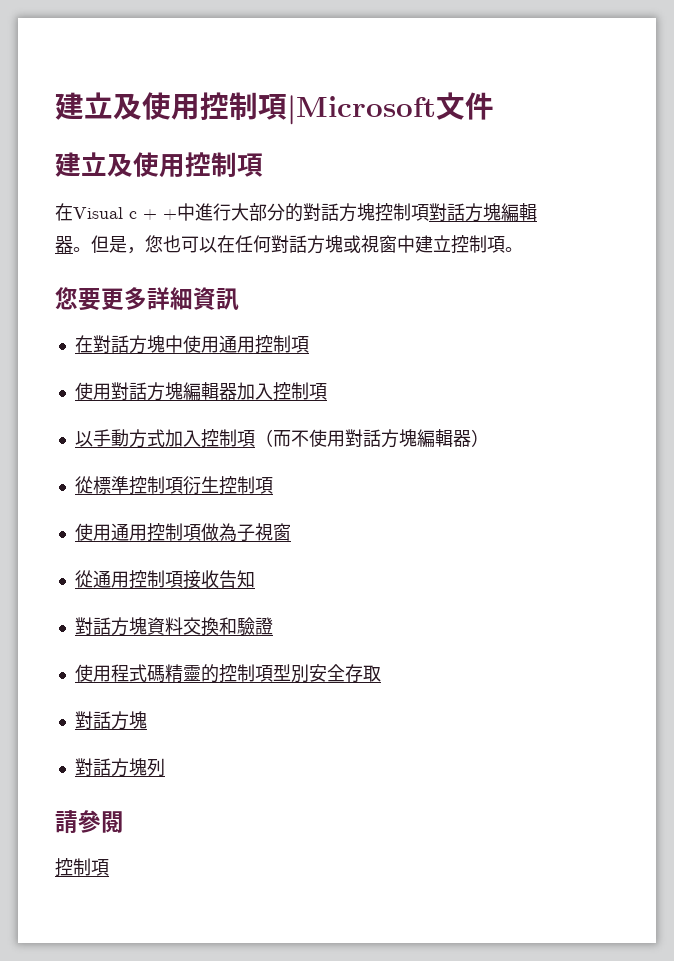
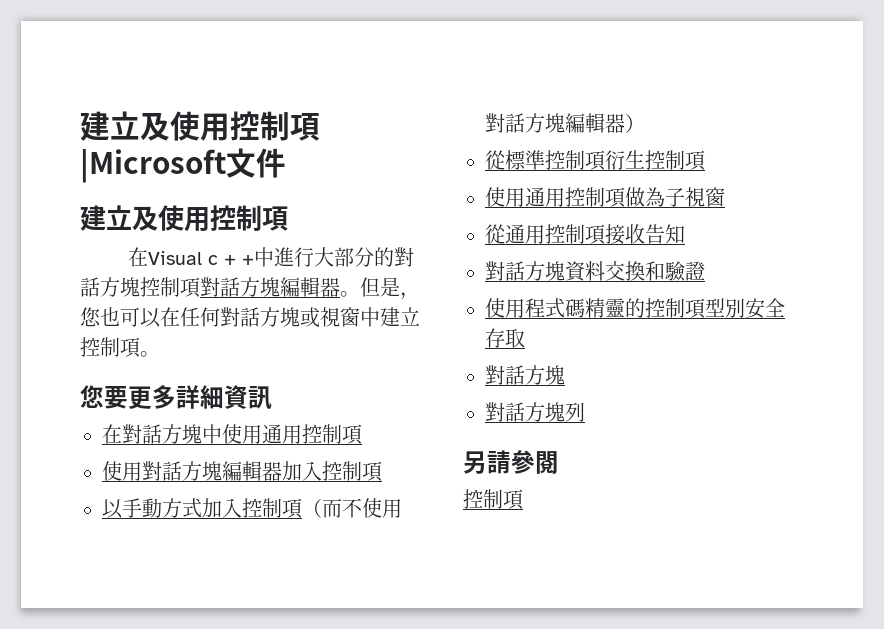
- 請參閱
+ 另請參閱

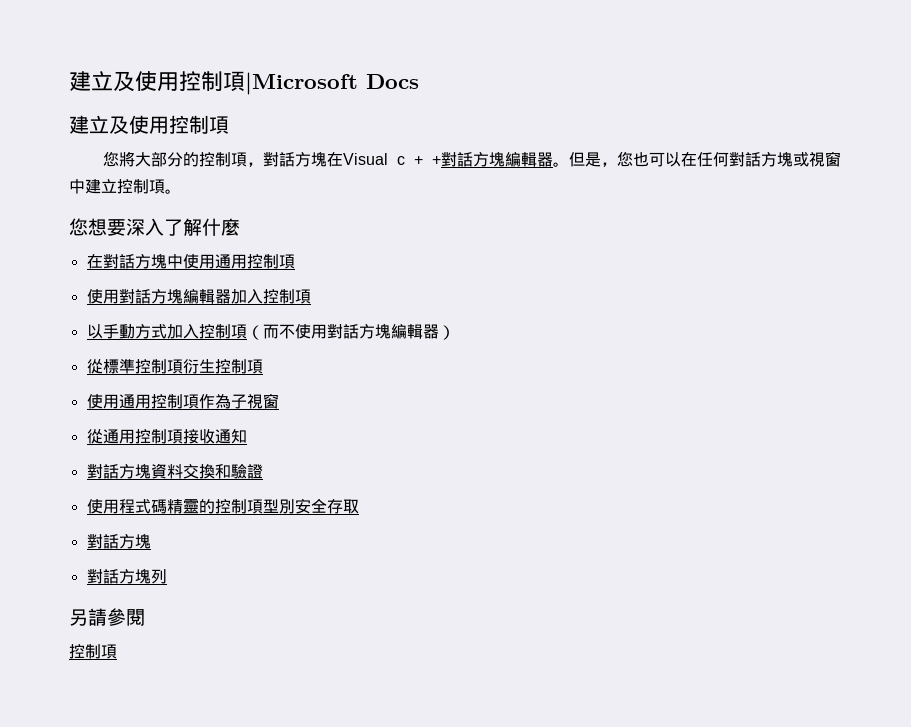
- 建立及使用控制項|Microsoft文件
+ 建立及使用控制項|Microsoft Docs
- 在Visual c + +中進行大部分的對話方塊控制項對話方塊編輯器。
+ 您將大部分的控制項，對話方塊在Visual c + +對話方塊編輯器。
- 您要更多詳細資訊
+ 您想要深入了解什麼
- 使用通用控制項做為子視窗
+ 使用通用控制項作為子視窗
- 從通用控制項接收告知
+ 從通用控制項接收通知

